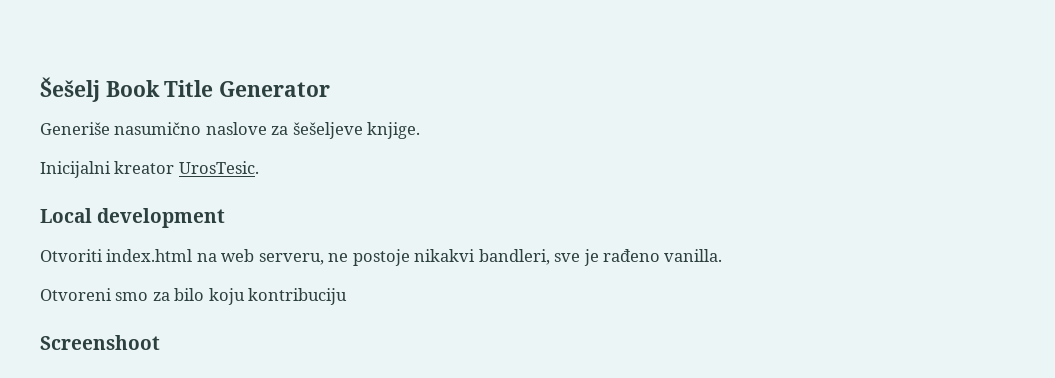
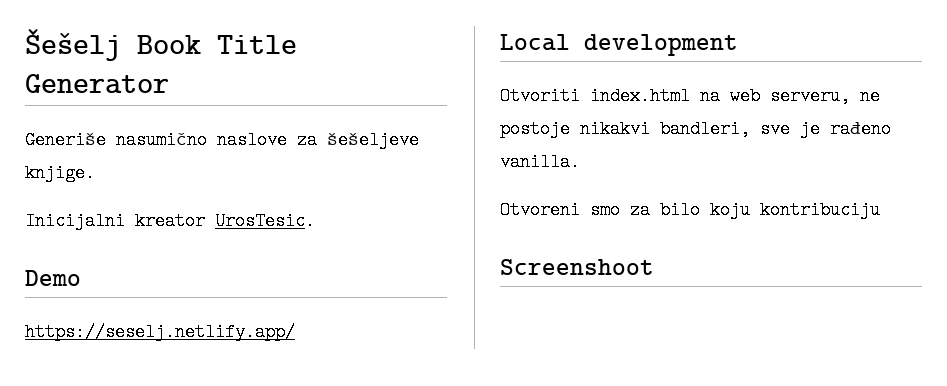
+ Demo
+ https://seselj.netlify.app/

